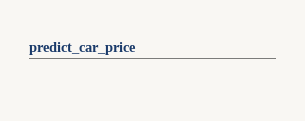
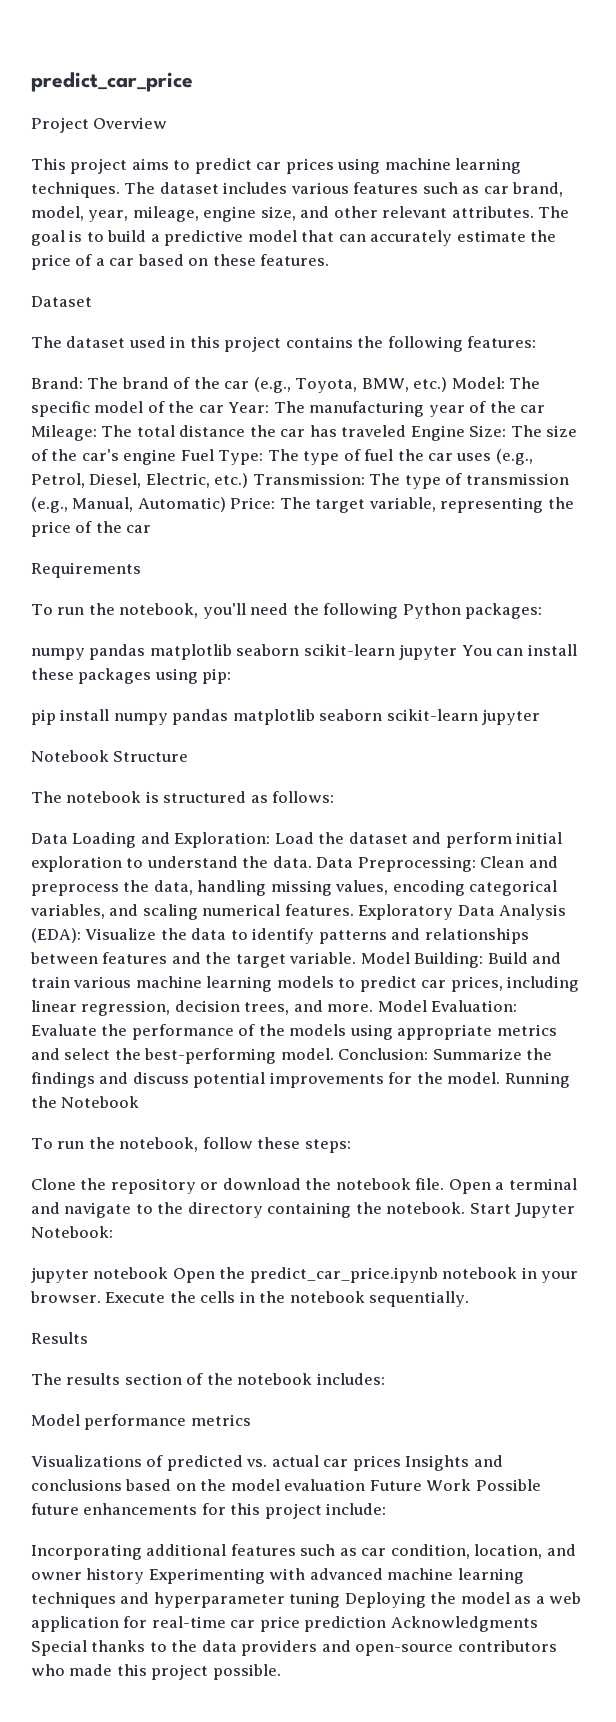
+ Project Overview
+ This project aims to predict car prices using machine learning techniques. The dataset includes various features such as car brand, model, year, mileage, engine size, and other relevant attributes. The goal is to build a predictive model that can accurately estimate the price of a car based on these features.
+ Dataset
+ The dataset used in this project contains the following features:
+ Brand: The brand of the car (e.g., Toyota, BMW, etc.) Model: The specific model of the car Year: The manufacturing year of the car Mileage: The total distance the car has traveled Engine Size: The size of the car's engine Fuel Type: The type of fuel the car uses (e.g., Petrol, Diesel, Electric, etc.) Transmission: The type of transmission (e.g., Manual, Automatic) Price: The target variable, representing the price of the car
+ Requirements
+ To run the notebook, you'll need the following Python packages:
+ numpy pandas matplotlib seaborn scikit-learn jupyter You can install these packages using pip:
+ pip install numpy pandas matplotlib seaborn scikit-learn jupyter
+ Notebook Structure
+ The notebook is structured as follows:
+ Data Loading and Exploration: Load the dataset and perform initial exploration to understand the data. Data Preprocessing: Clean and preprocess the data, handling missing values, encoding categorical variables, and scaling numerical features. Exploratory Data Analysis (EDA): Visualize the data to identify patterns and relationships between features and the target variable. Model Building: Build and train various machine learning models to predict car prices, including linear regression, decision trees, and more. Model Evaluation: Evaluate the performance of the models using appropriate metrics and select the best-performing model. Conclusion: Summarize the findings and discuss potential improvements for the model. Running the Notebook
+ To run the notebook, follow these steps:
+ Clone the repository or download the notebook file. Open a terminal and navigate to the directory containing the notebook. Start Jupyter Notebook:
+ jupyter notebook Open the predict_car_price.ipynb notebook in your browser. Execute the cells in the notebook sequentially.
+ Results
+ The results section of the notebook includes:
+ Model performance metrics
+ Visualizations of predicted vs. actual car prices Insights and conclusions based on the model evaluation Future Work Possible future enhancements for this project include:
+ Incorporating additional features such as car condition, location, and owner history Experimenting with advanced machine learning techniques and hyperparameter tuning Deploying the model as a web application for real-time car price prediction Acknowledgments Special thanks to the data providers and open-source contributors who made this project possible.

